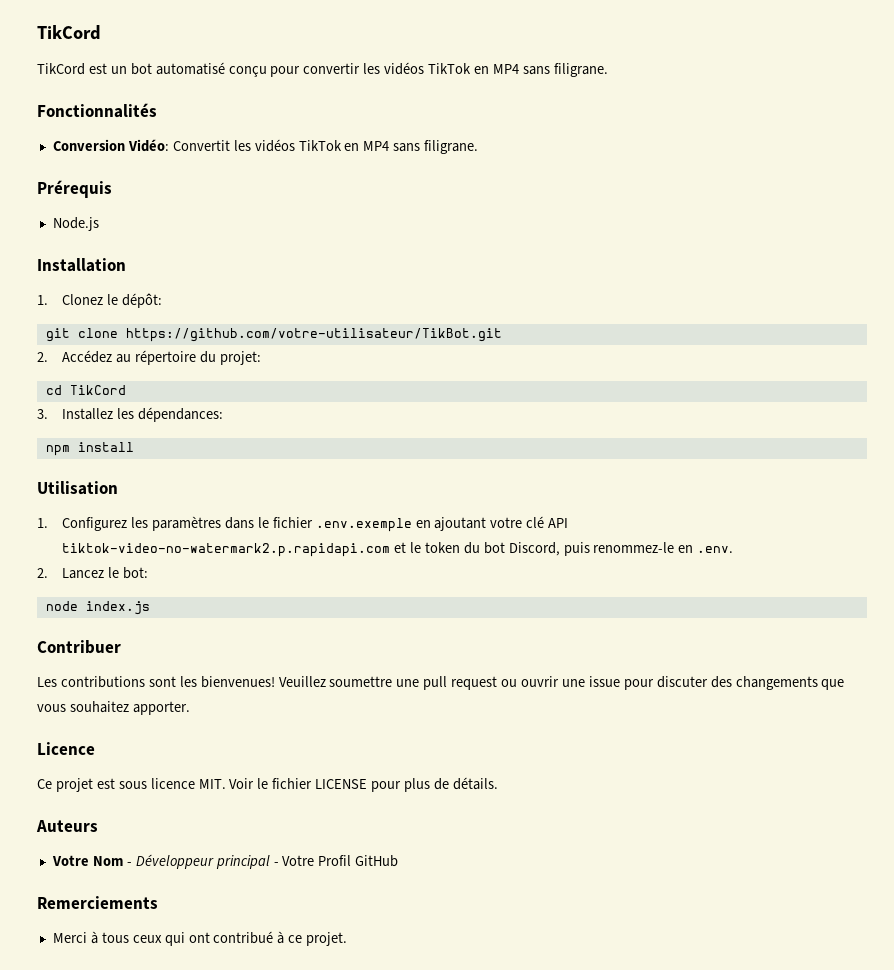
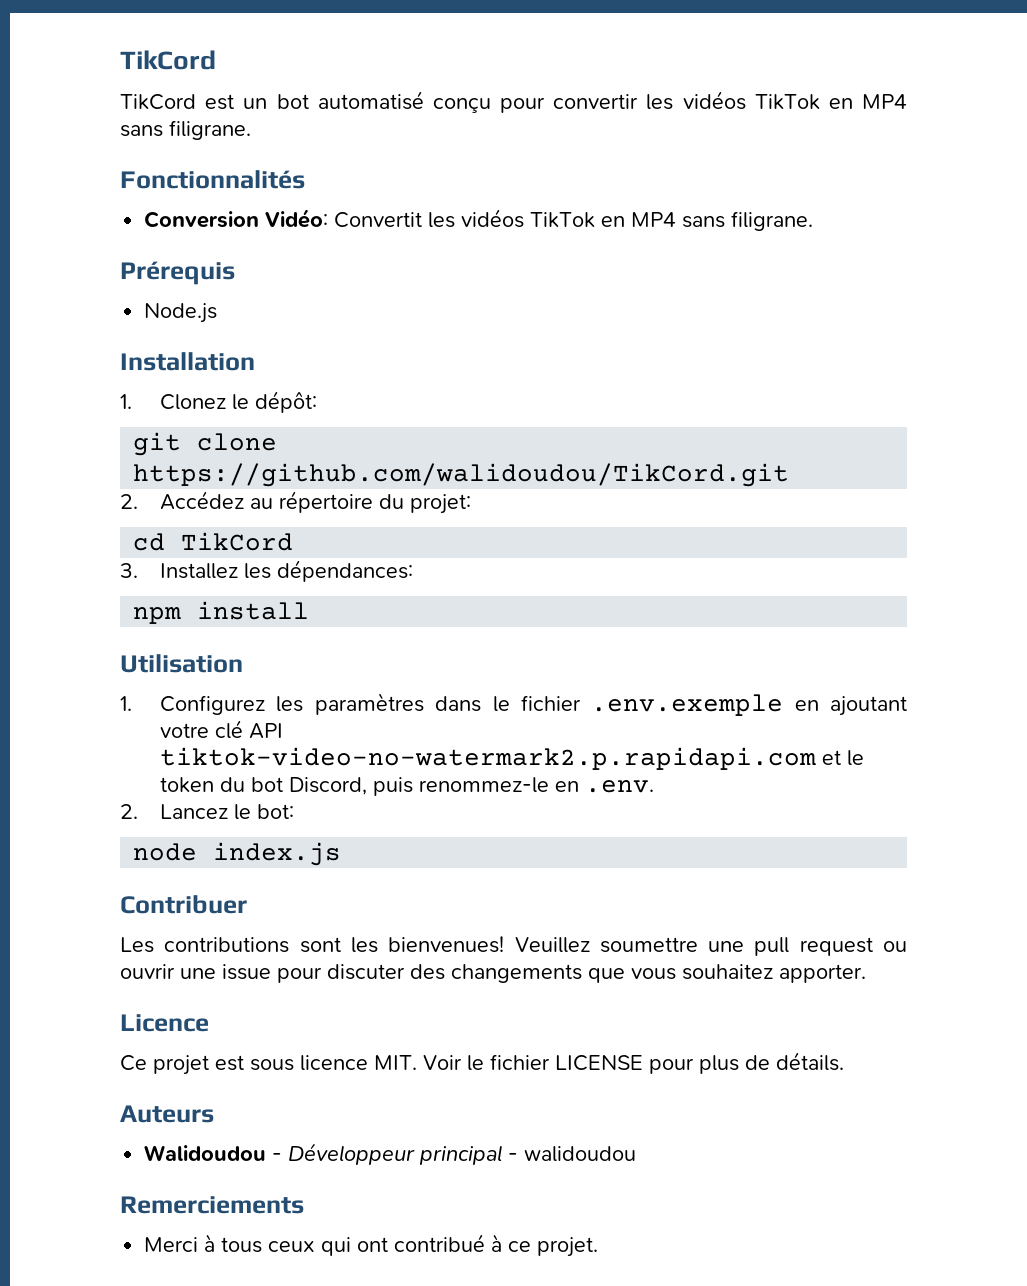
- git clone https://github.com/votre-utilisateur/TikBot.git
+ git clone https://github.com/walidoudou/TikCord.git
- Votre Nom - Développeur principal - Votre Profil GitHub
+ Walidoudou - Développeur principal - walidoudou

